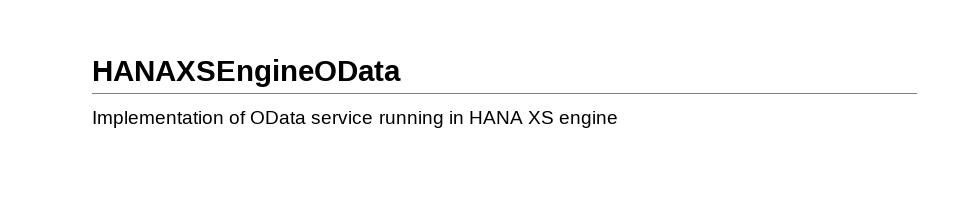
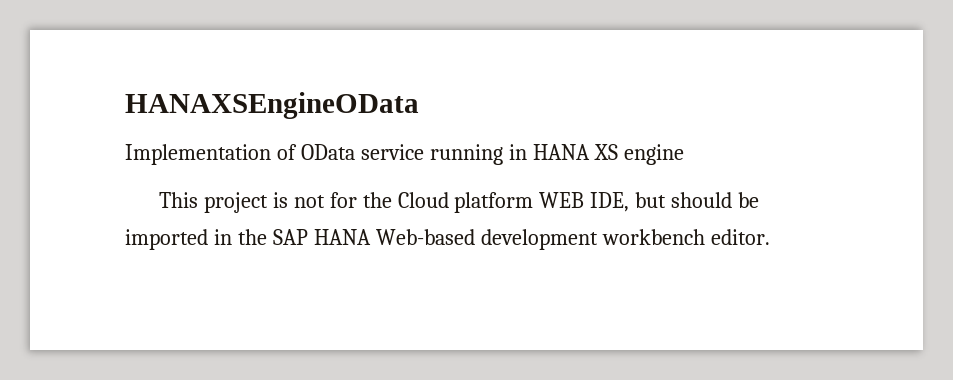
+ This project is not for the Cloud platform WEB IDE, but should be imported in the SAP HANA Web-based development workbench editor.

